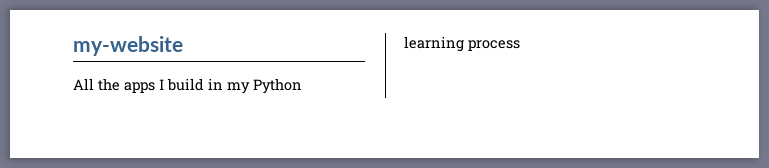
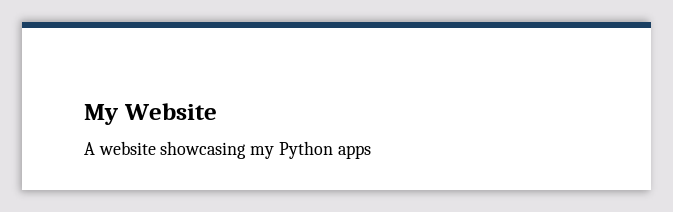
- my-website
- All the apps I build in my Python learning process
+ My Website
+ A website showcasing my Python apps

